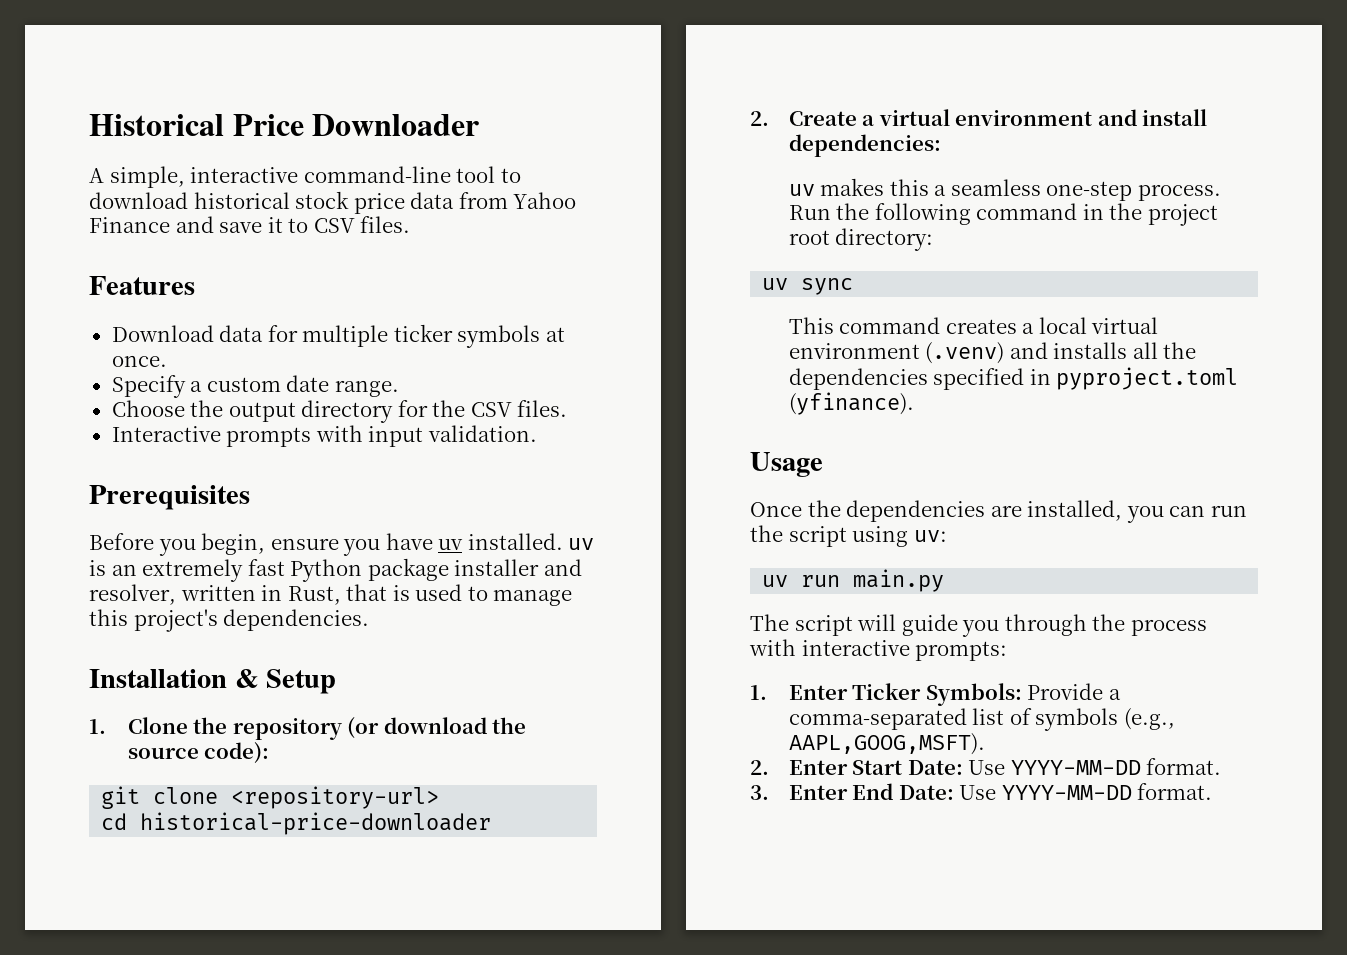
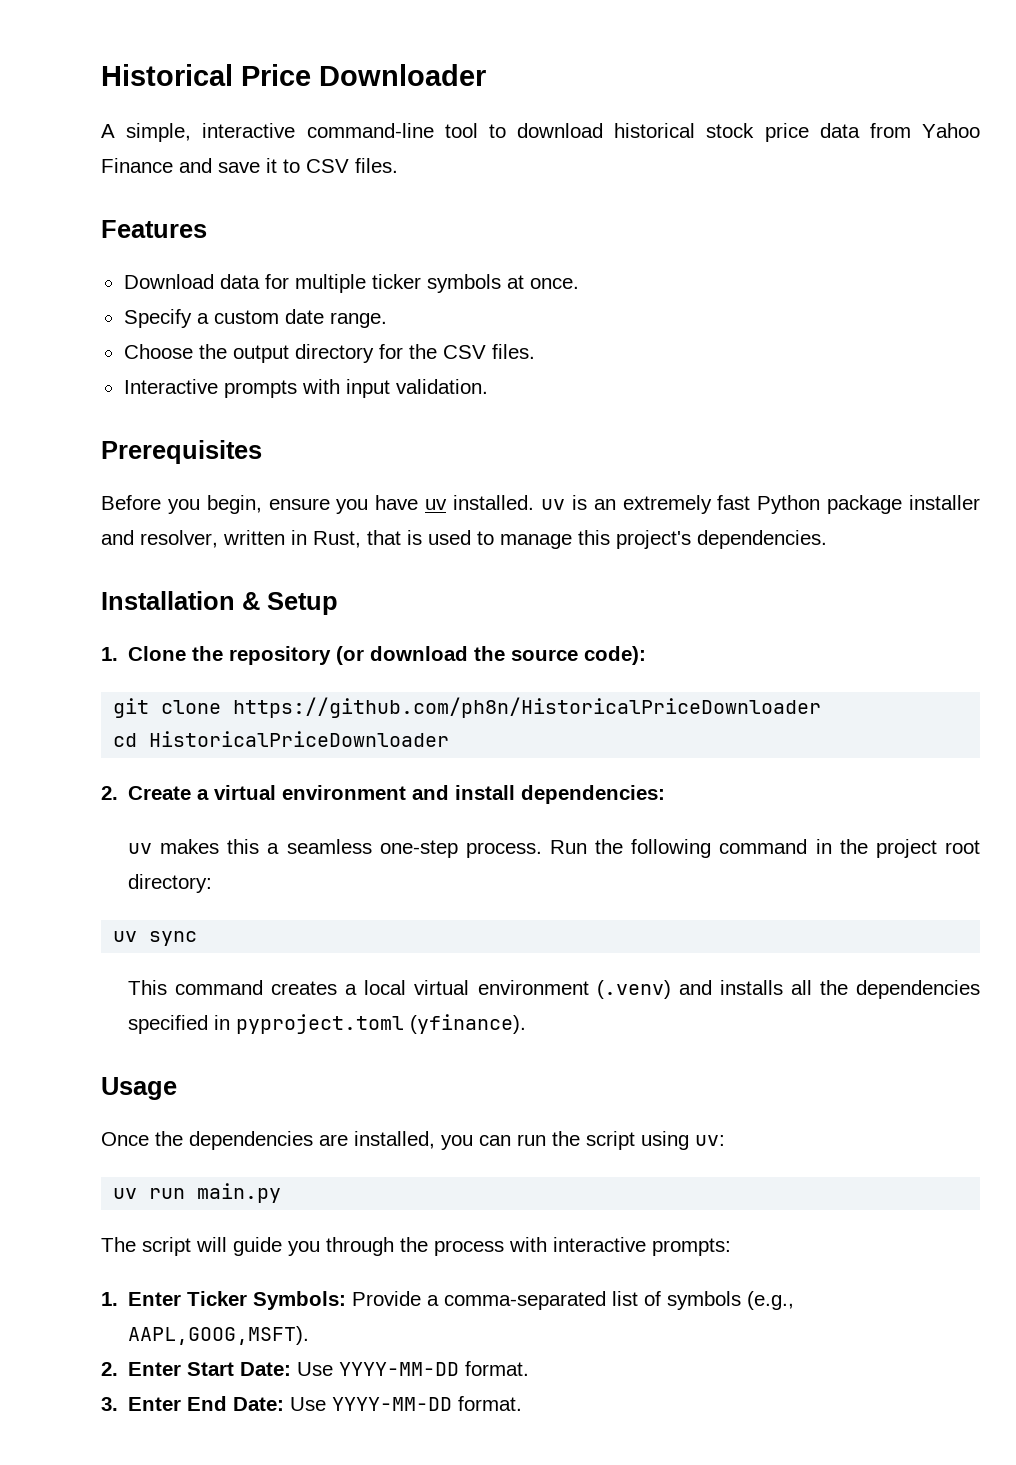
- git clone <repository-url>
+ git clone https://github.com/ph8n/HistoricalPriceDownloader
- cd historical-price-downloader
+ cd HistoricalPriceDownloader

